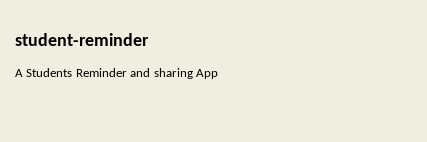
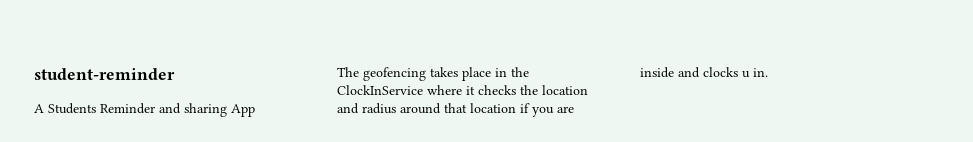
+ The geofencing takes place in the ClockInService where it checks the location and radius around that location if you are inside and clocks u in.

